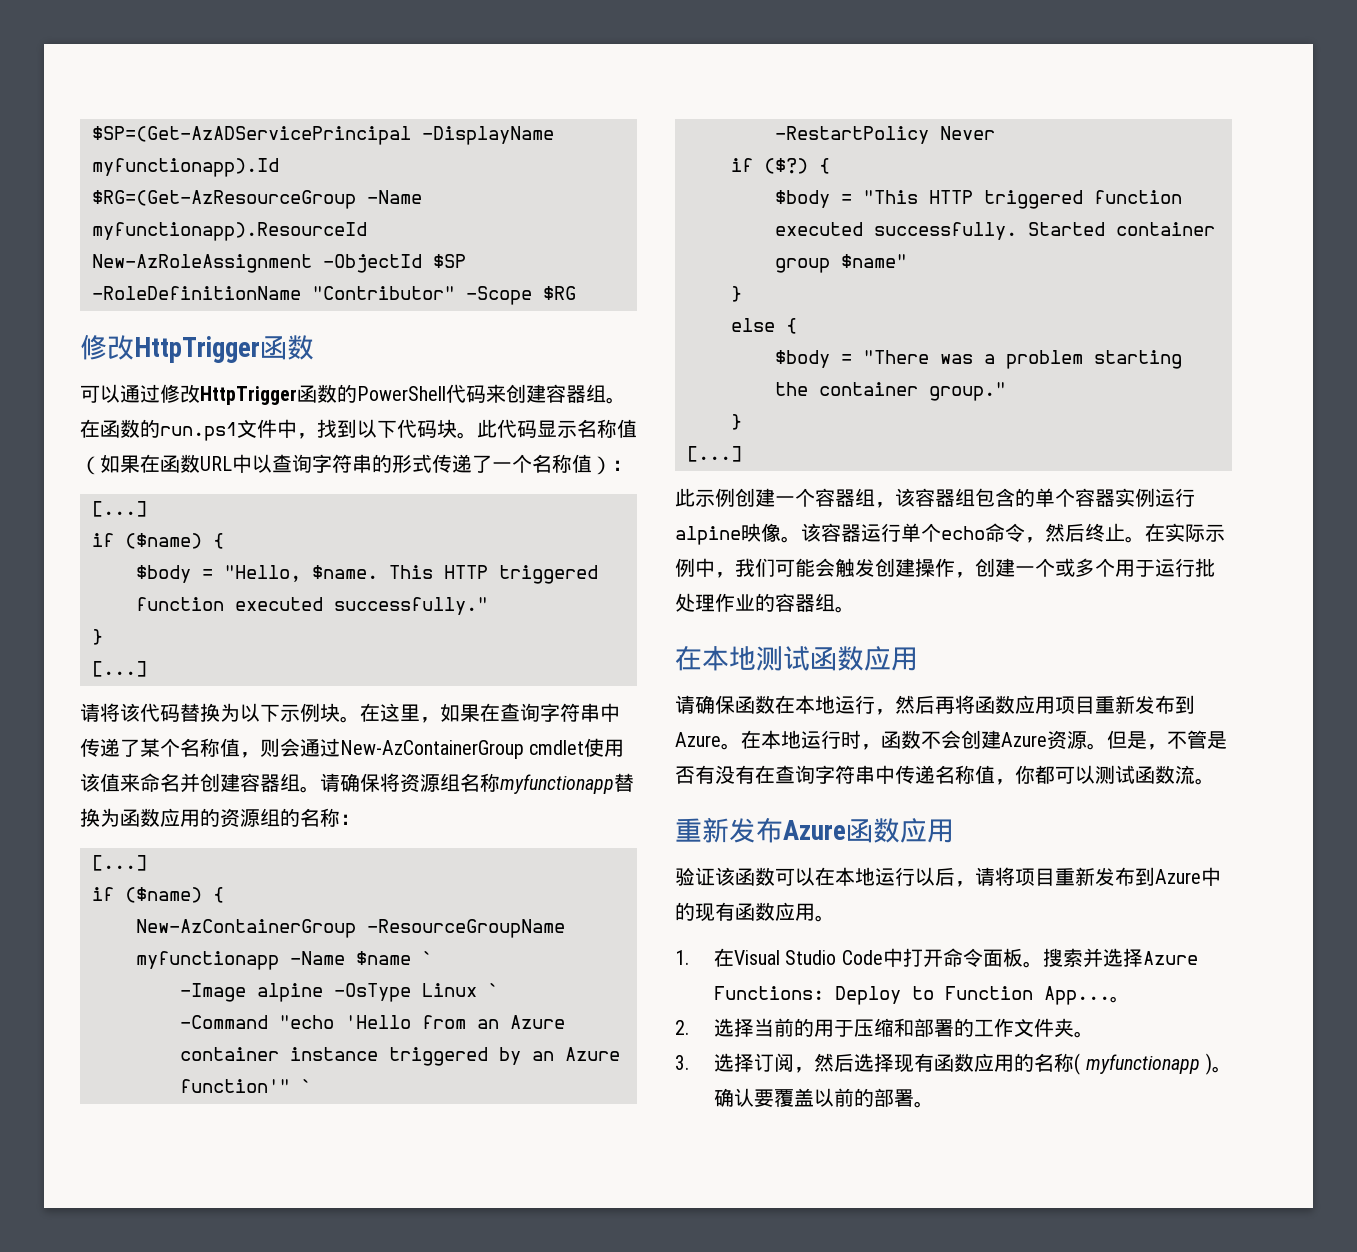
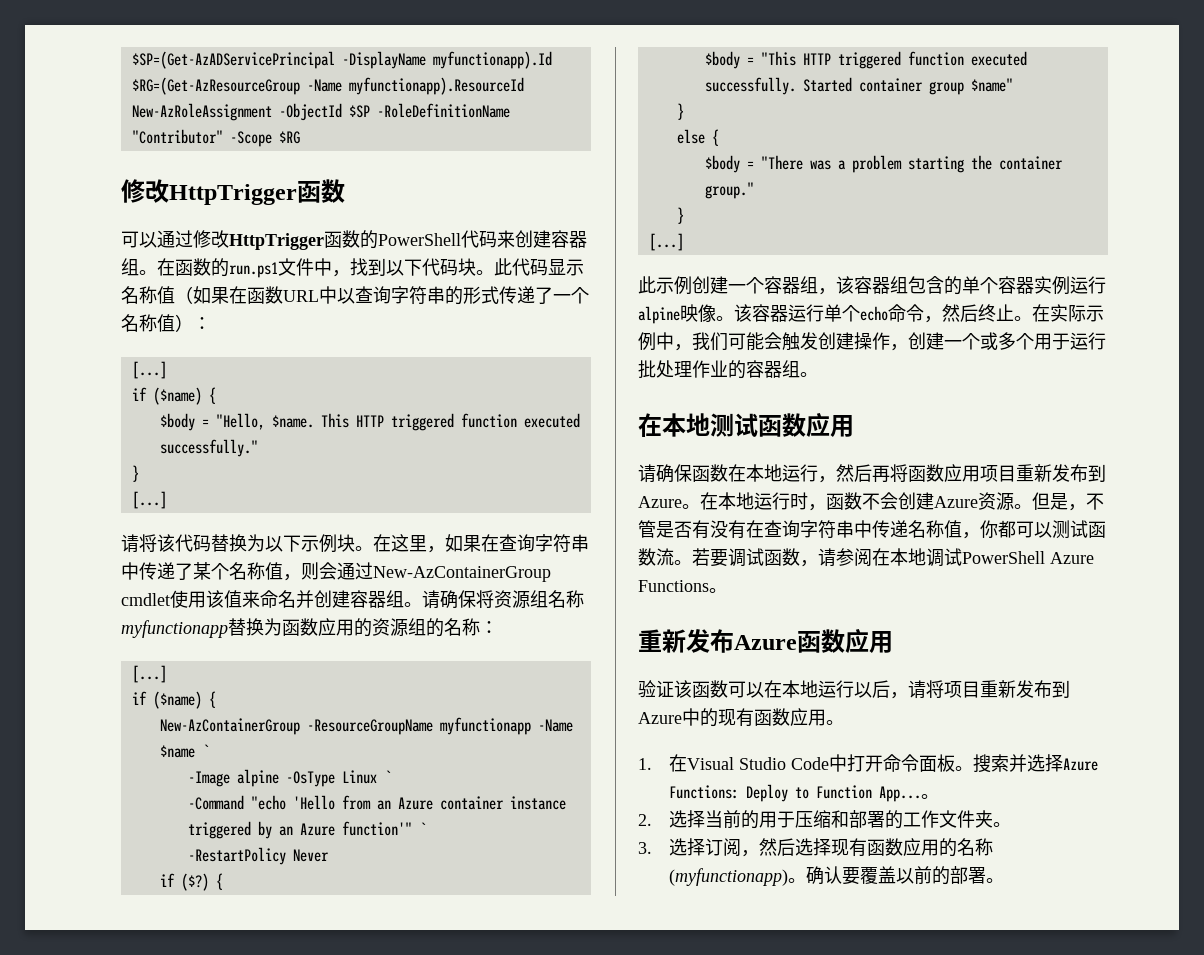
+ 若要调试函数，请参阅在本地调试PowerShell Azure Functions。
- 3.选择订阅，然后选择现有函数应用的名称( myfunctionapp )。
+ 3.选择订阅，然后选择现有函数应用的名称(myfunctionapp)。

